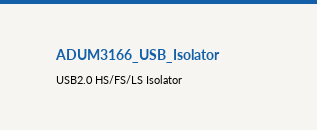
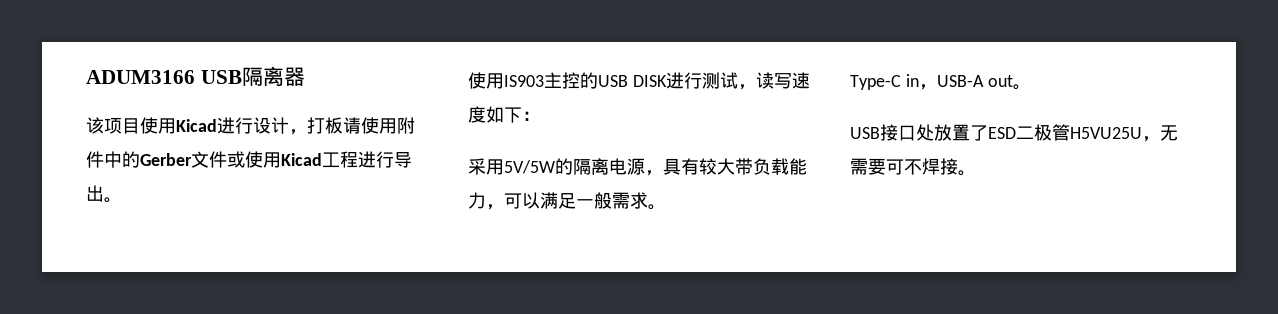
- ADUM3166_USB_Isolator
- USB2.0 HS/FS/LS Isolator
+ ADUM3166 USB隔离器
+ 该项目使用Kicad进行设计，打板请使用附件中的Gerber文件或使用Kicad工程进行导出。
+ 使用IS903主控的USB DISK进行测试，读写速度如下：
+ 采用5V/5W的隔离电源，具有较大带负载能力，可以满足一般需求。
+ Type-C in，USB-A out。
+ USB接口处放置了ESD二极管H5VU25U，无需要可不焊接。

